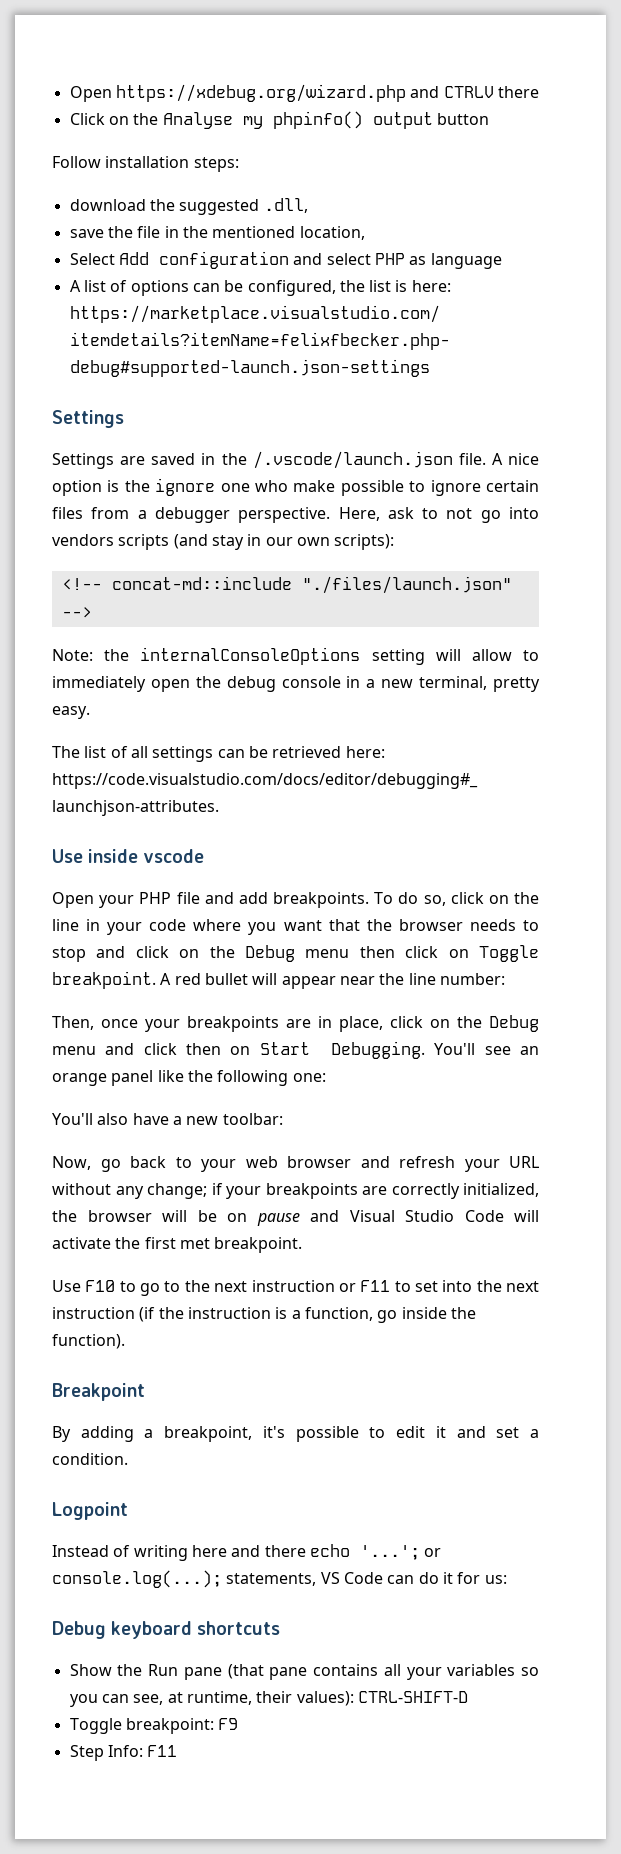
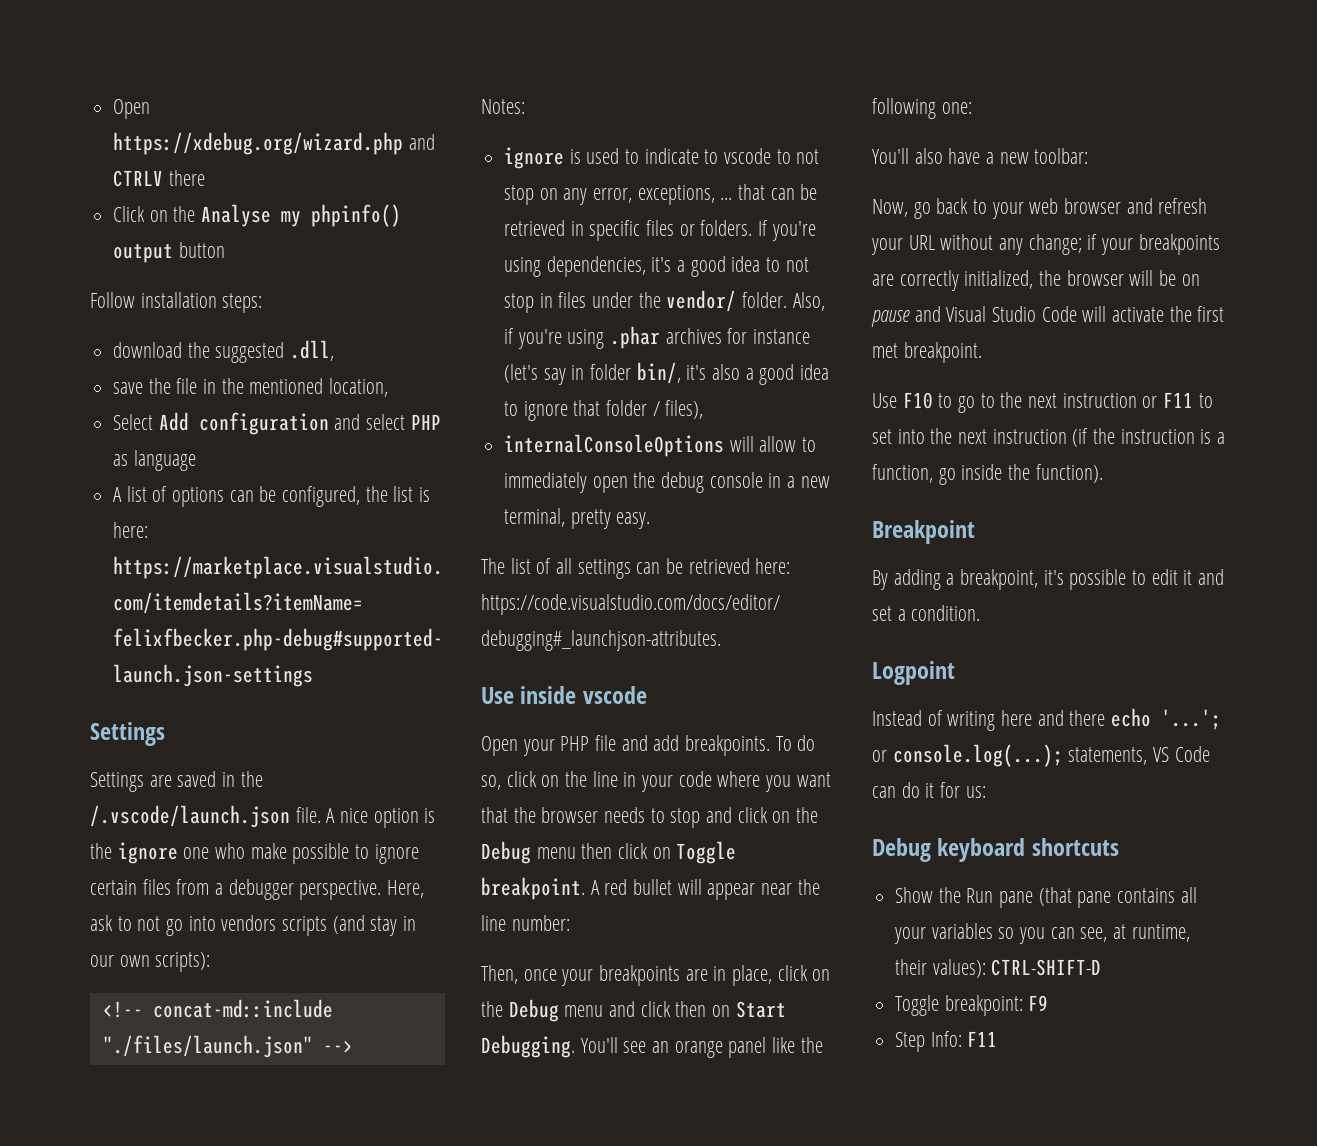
- Note: the internalConsoleOptions setting will allow to immediately open the debug console in a new terminal, pretty easy.
+ Notes:
+ ignore is used to indicate to vscode to not stop on any error, exceptions, ... that can be retrieved in specific files or folders. If you're using dependencies, it's a good idea to not stop in files under the vendor/ folder. Also, if you're using .phar archives for instance (let's say in folder bin/, it's also a good idea to ignore that folder / files),
+ internalConsoleOptions will allow to immediately open the debug console in a new terminal, pretty easy.

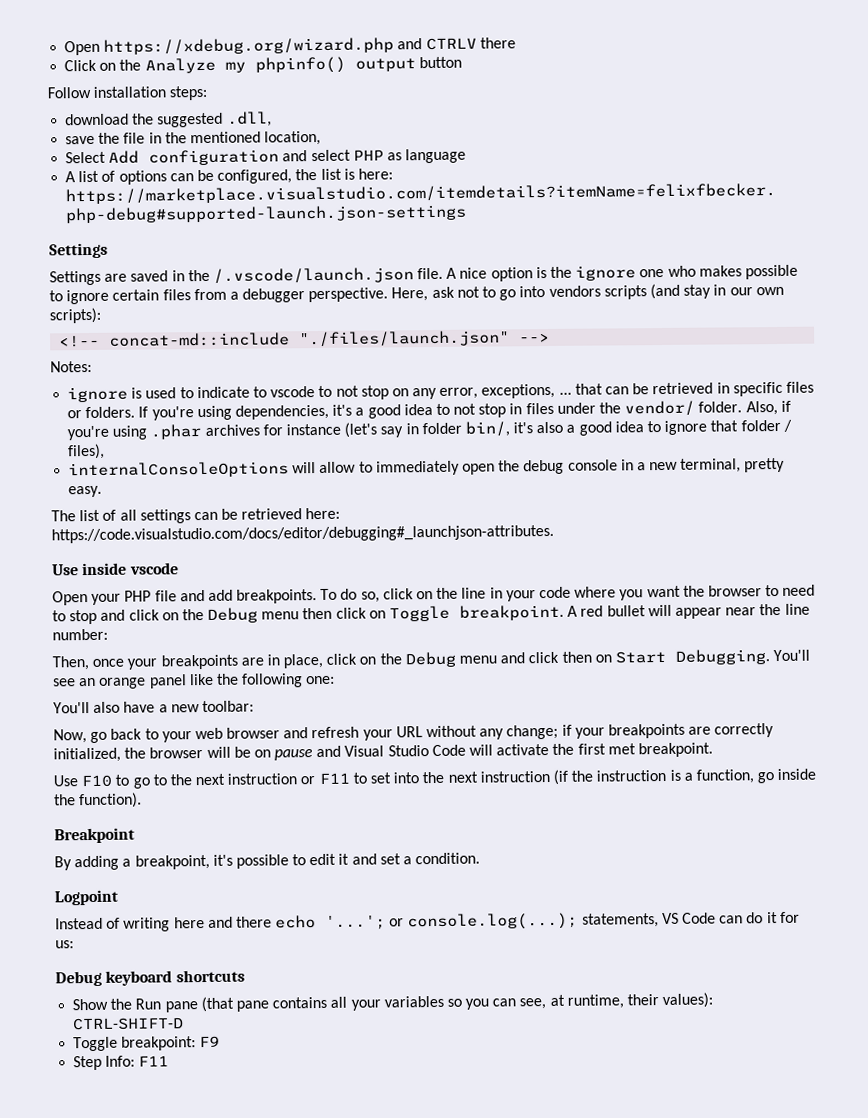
- Click on the Analyse my phpinfo() output button
+ Click on the Analyze my phpinfo() output button
- A nice option is the ignore one who make possible to ignore certain files from a debugger perspective.
+ A nice option is the ignore one who makes possible to ignore certain files from a debugger perspective.
- Here, ask to not go into vendors scripts (and stay in our own scripts):
+ Here, ask not to go into vendors scripts (and stay in our own scripts):
- To do so, click on the line in your code where you want that the browser needs to stop and click on the Debug menu then click on Toggle breakpoint.
+ To do so, click on the line in your code where you want the browser to need to stop and click on the Debug menu then click on Toggle breakpoint.

